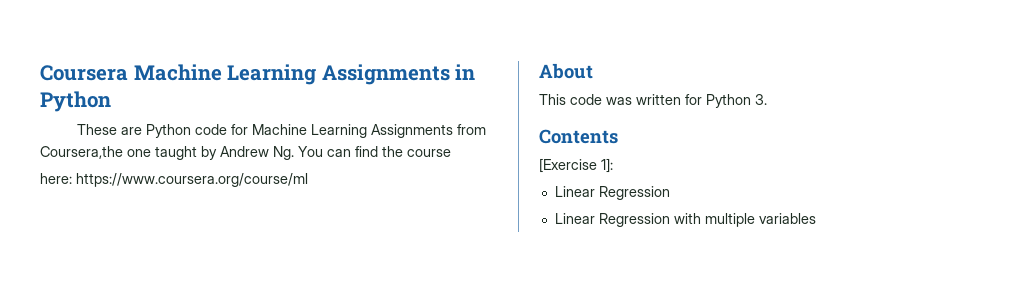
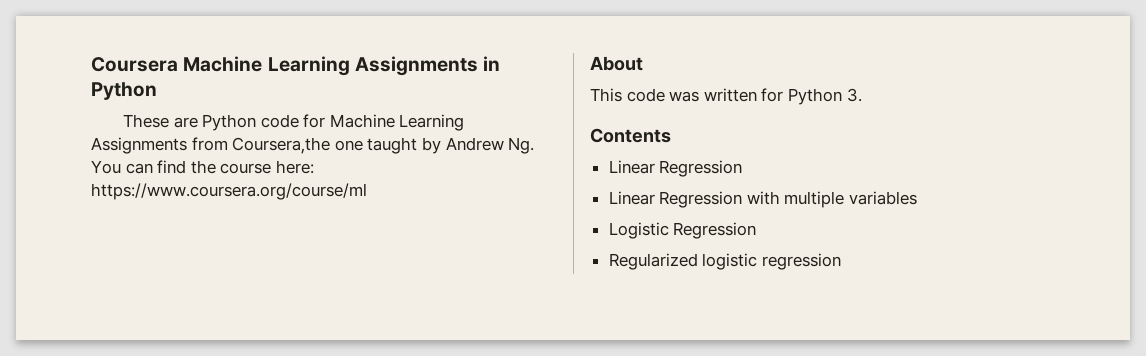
- These are Python code for Machine Learning Assignments from Coursera,the one taught by Andrew Ng. You can find the course
- here: https://www.coursera.org/course/ml
+ These are Python code for Machine Learning Assignments from Coursera,the one taught by Andrew Ng. You can find the course here: https://www.coursera.org/course/ml
- [Exercise 1]:
+ Logistic Regression
+ Regularized logistic regression

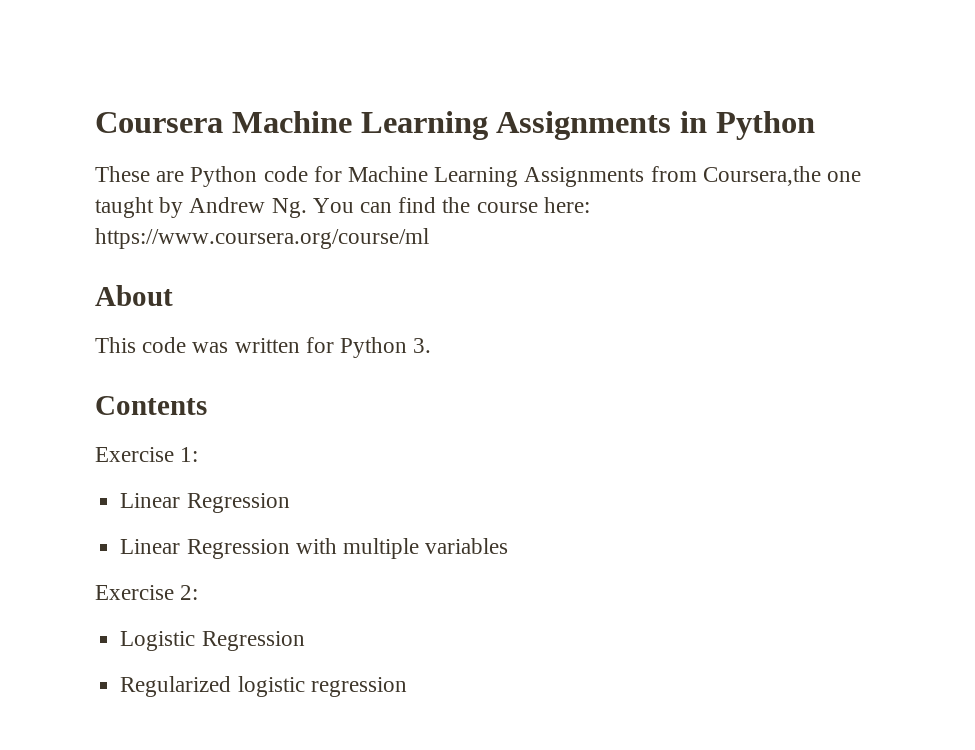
+ Exercise 1:
+ Exercise 2:

